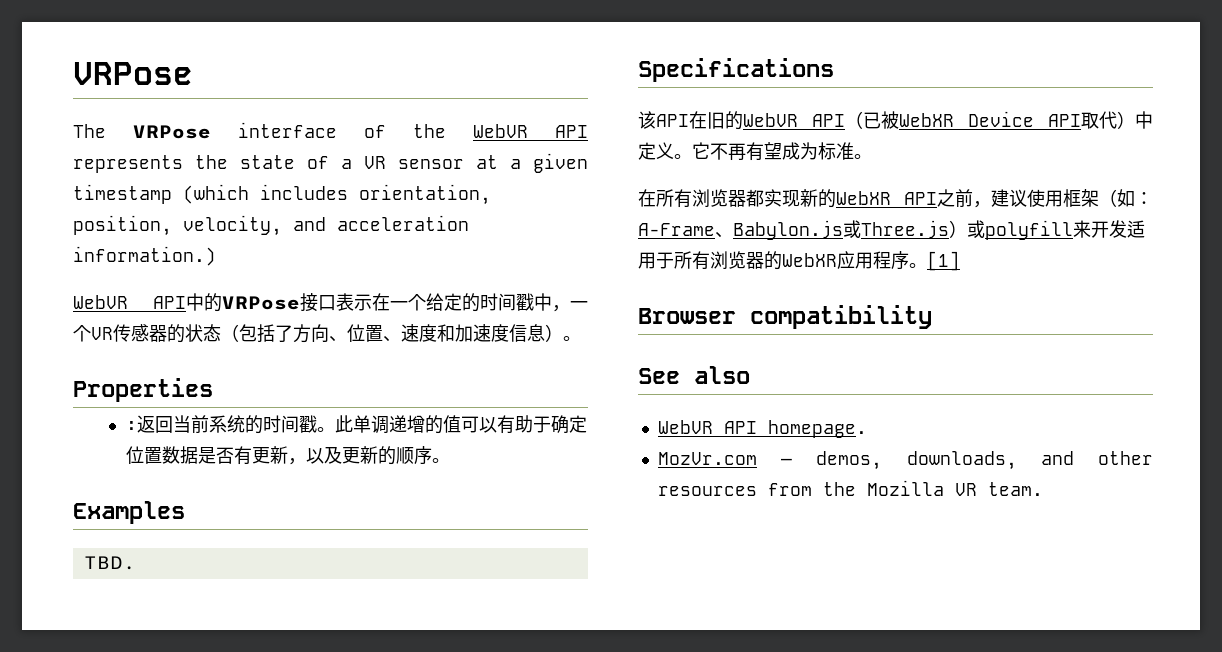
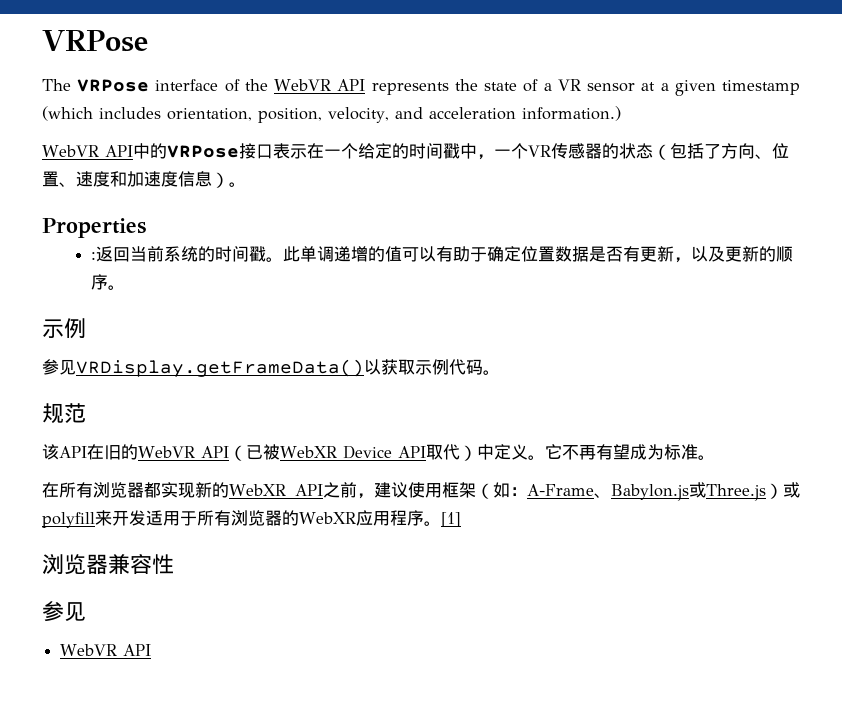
  此单调递增的值可以有助于确定位置数据是否有更新，以及更新的顺序。
- Examples
- TBD.
- Specifications
+ 示例
+ 参见VRDisplay.getFrameData()以获取示例代码。
+ 规范
- Browser compatibility
- See also
- WebVR API homepage.
- MozVr.com — demos, downloads, and other resources from the Mozilla VR team.
+ 浏览器兼容性
+ 参见
+ WebVR API

